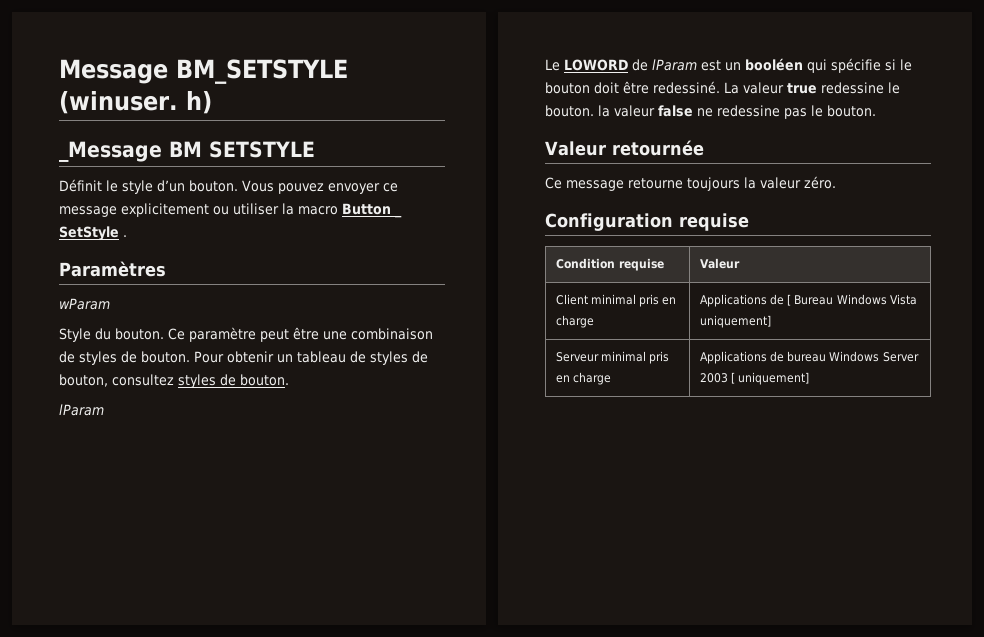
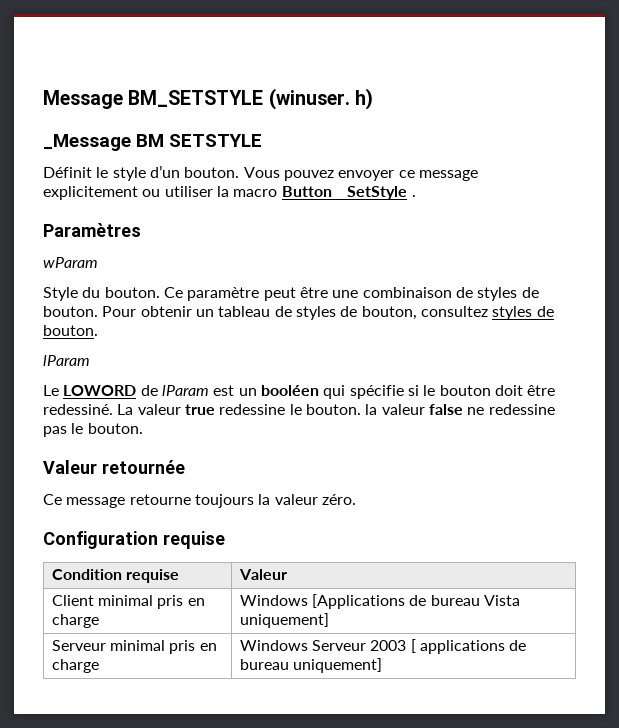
- Client minimal pris en charge | Applications de [ Bureau Windows Vista uniquement]
+ Client minimal pris en charge | Windows [Applications de bureau Vista uniquement]
- Serveur minimal pris en charge | Applications de bureau Windows Server 2003 [ uniquement]
+ Serveur minimal pris en charge | Windows Serveur 2003 [ applications de bureau uniquement]

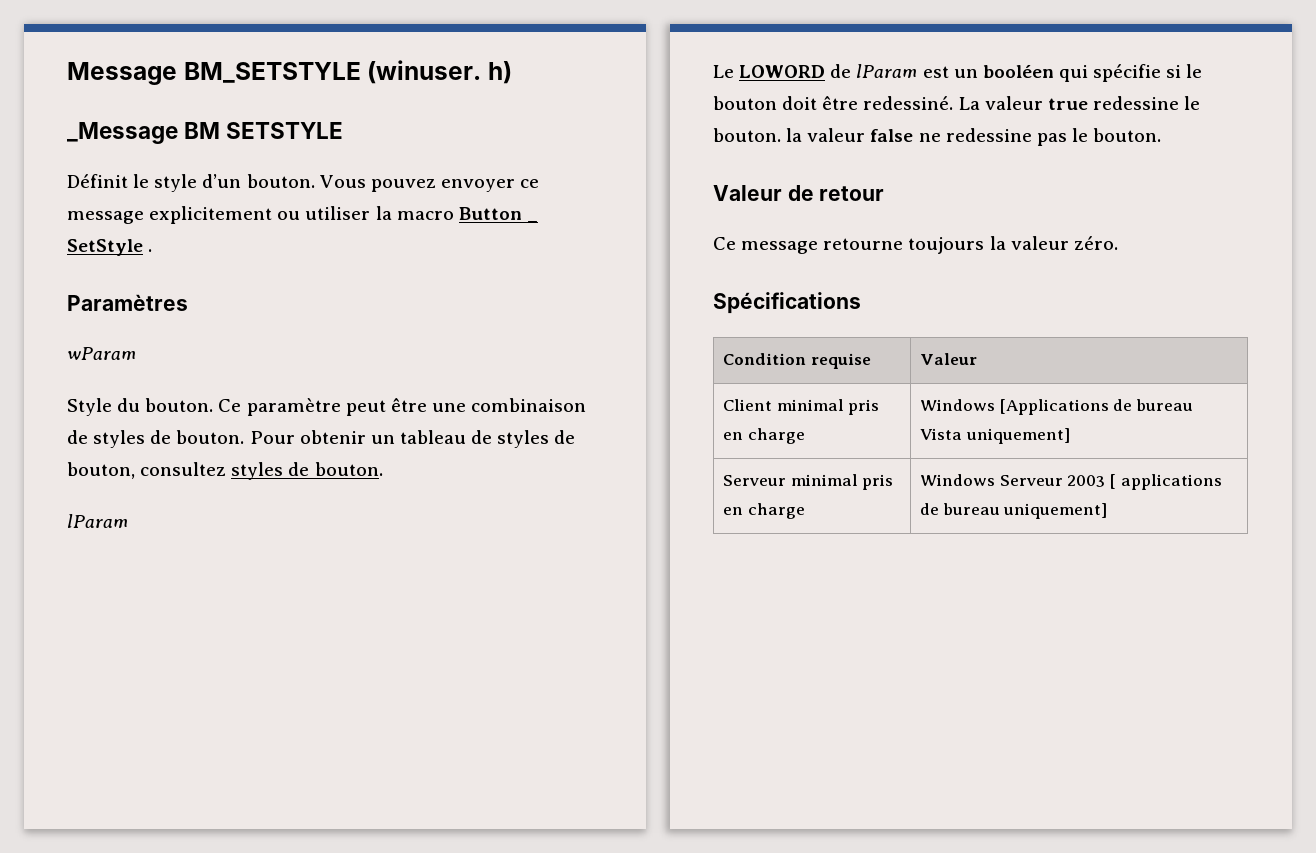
- Valeur retournée
+ Valeur de retour
- Configuration requise
+ Spécifications

